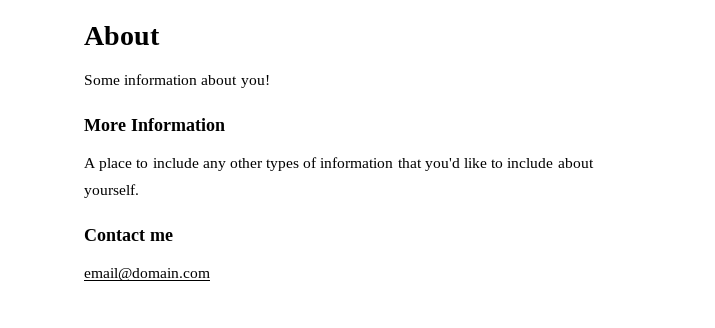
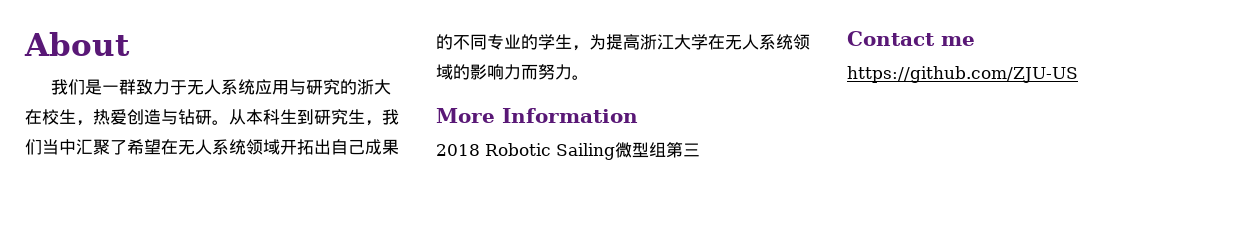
- Some information about you!
+ 我们是一群致力于无人系统应用与研究的浙大在校生，热爱创造与钻研。从本科生到研究生，我们当中汇聚了希望在无人系统领域开拓出自己成果的不同专业的学生，为提高浙江大学在无人系统领域的影响力而努力。
  More Information
- A place to include any other types of information that you'd like to include about yourself.
+ 2018 Robotic Sailing微型组第三
- email@domain.com
+ https://github.com/ZJU-US

